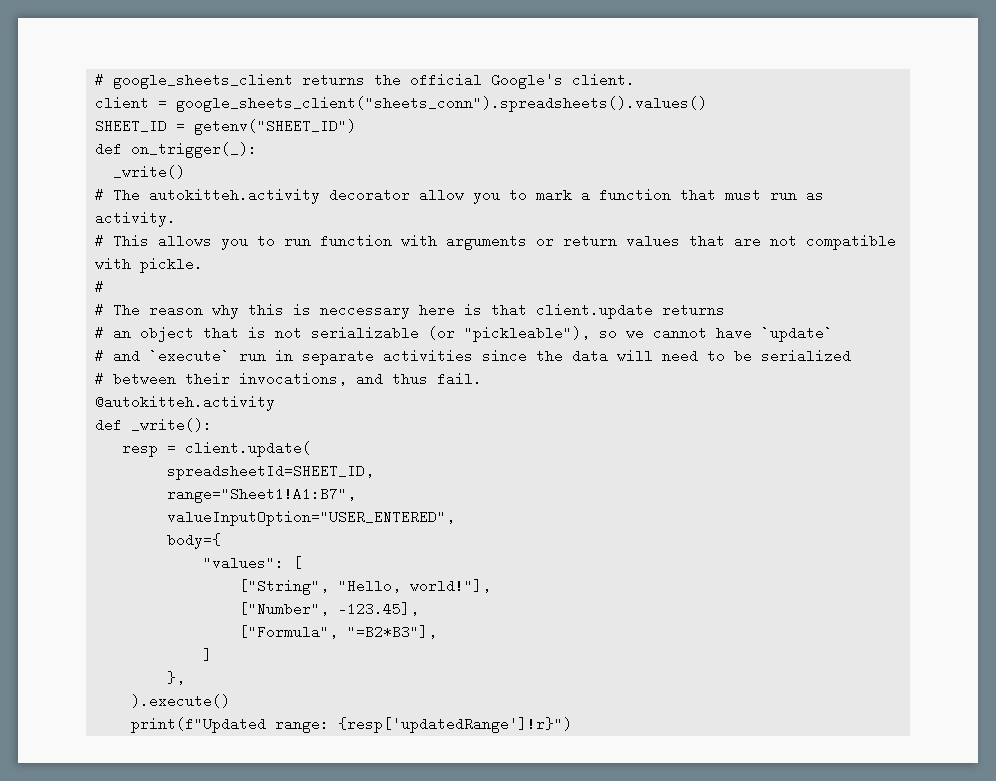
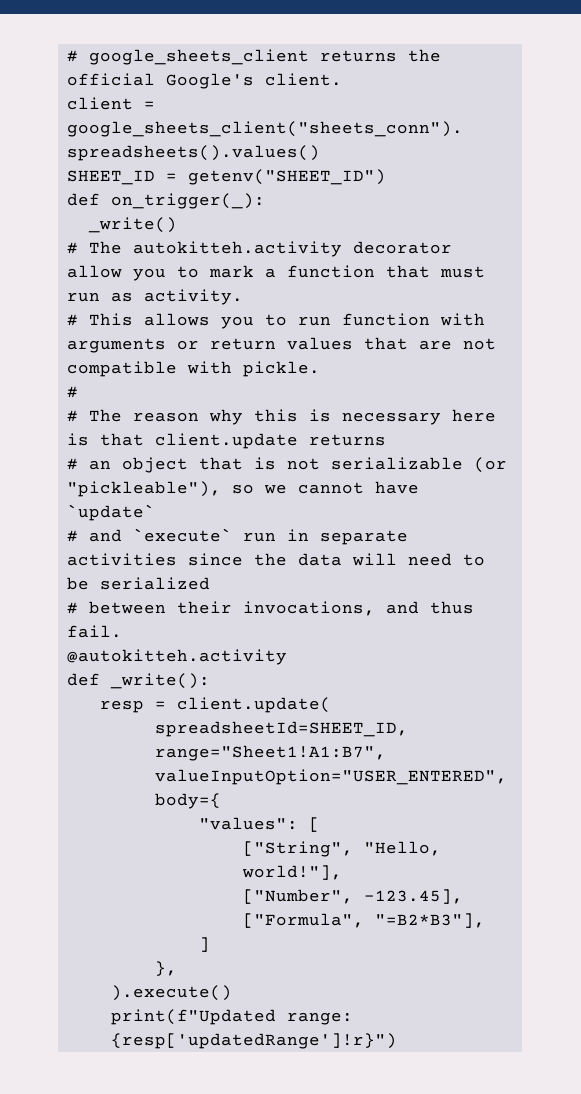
- # The reason why this is neccessary here is that client.update returns
+ # The reason why this is necessary here is that client.update returns

